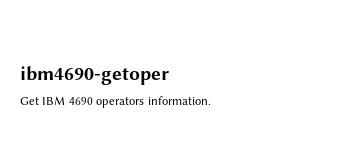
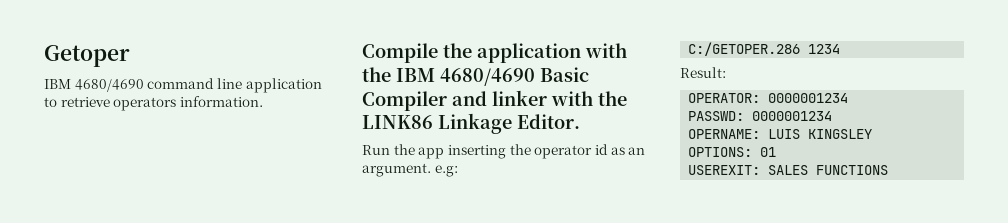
- ibm4690-getoper
- Get IBM 4690 operators information.
+ Getoper
+ IBM 4680/4690 command line application to retrieve operators information.
+ Compile the application with the IBM 4680/4690 Basic Compiler and linker with the LINK86 Linkage Editor.
+ Run the app inserting the operator id as an argument. e.g:
+ C:/GETOPER.286 1234
+ Result:
+ OPERATOR: 0000001234
+ PASSWD: 0000001234
+ OPERNAME: LUIS KINGSLEY
+ OPTIONS: 01
+ USEREXIT: SALES FUNCTIONS

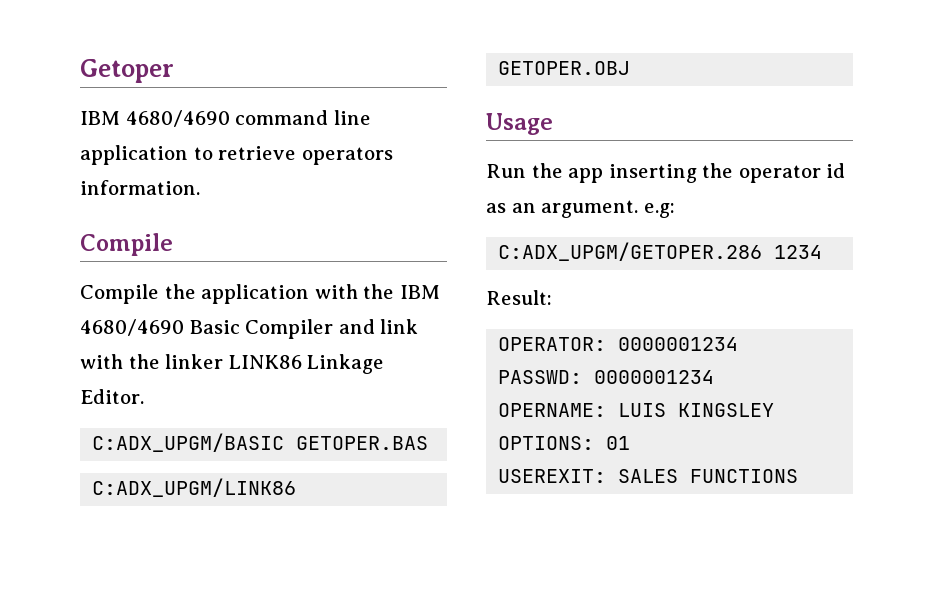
  IBM 4680/4690 command line application to retrieve operators information.
- Compile the application with the IBM 4680/4690 Basic Compiler and linker with the LINK86 Linkage Editor.
+ Compile
+ Compile the application with the IBM 4680/4690 Basic Compiler and link with the linker LINK86 Linkage Editor.
+ C:ADX_UPGM/BASIC GETOPER.BAS
+ C:ADX_UPGM/LINK86 GETOPER.OBJ
+ Usage
- C:/GETOPER.286 1234
+ C:ADX_UPGM/GETOPER.286 1234

